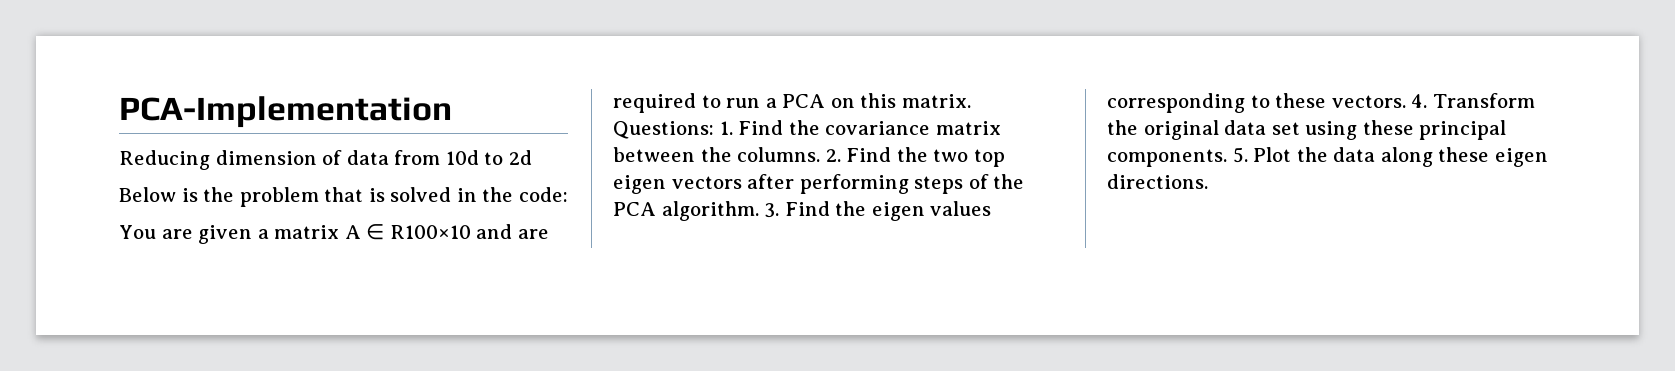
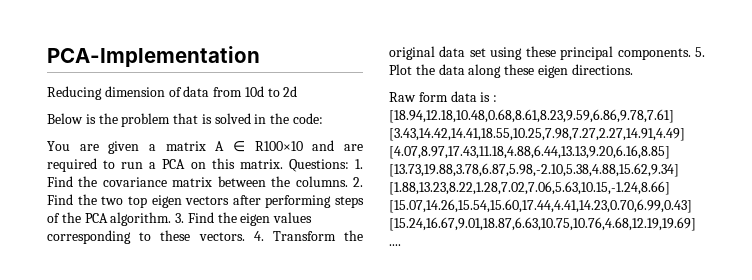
+ Raw form data is : [18.94,12.18,10.48,0.68,8.61,8.23,9.59,6.86,9.78,7.61] [3.43,14.42,14.41,18.55,10.25,7.98,7.27,2.27,14.91,4.49] [4.07,8.97,17.43,11.18,4.88,6.44,13.13,9.20,6.16,8.85] [13.73,19.88,3.78,6.87,5.98,-2.10,5.38,4.88,15.62,9.34] [1.88,13.23,8.22,1.28,7.02,7.06,5.63,10.15,-1.24,8.66] [15.07,14.26,15.54,15.60,17.44,4.41,14.23,0.70,6.99,0.43] [15.24,16.67,9.01,18.87,6.63,10.75,10.76,4.68,12.19,19.69] ....

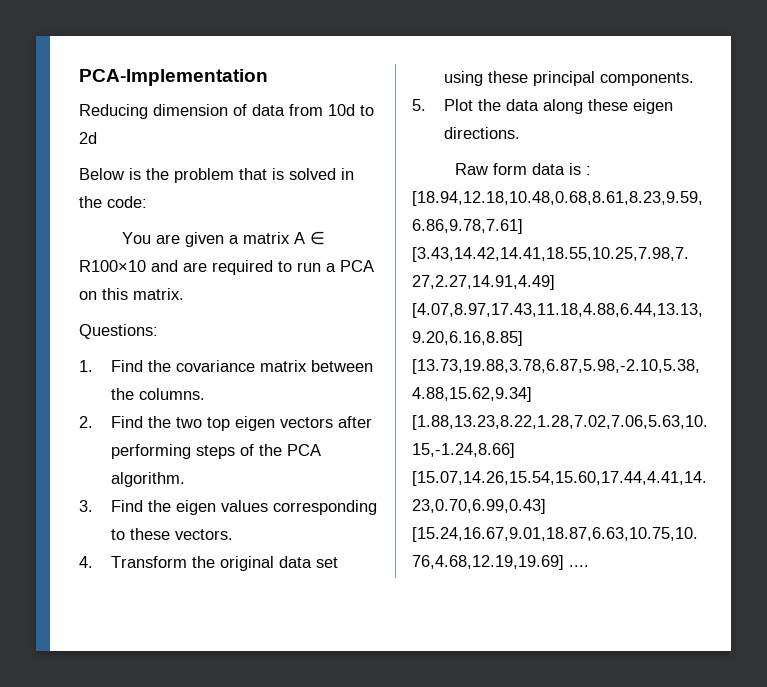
- You are given a matrix A ∈ R100×10 and are required to run a PCA on this matrix. Questions: 1. Find the covariance matrix between the columns. 2. Find the two top eigen vectors after performing steps of the PCA algorithm. 3. Find the eigen values corresponding to these vectors. 4. Transform the original data set using these principal components. 5. Plot the data along these eigen directions.
+ You are given a matrix A ∈ R100×10 and are required to run a PCA on this matrix.
+ Questions:
+ 1. Find the covariance matrix between the columns.
+ 2. Find the two top eigen vectors after performing steps of the PCA algorithm.
+ 3. Find the eigen values corresponding to these vectors.
+ 4. Transform the original data set using these principal components.
+ 5. Plot the data along these eigen directions.

